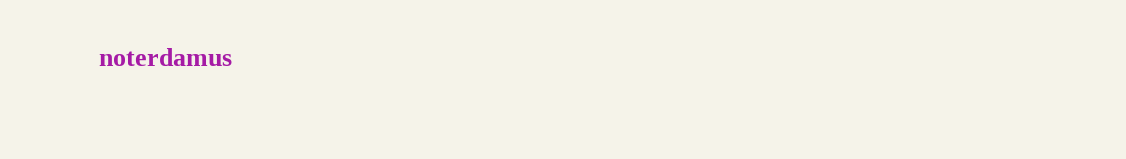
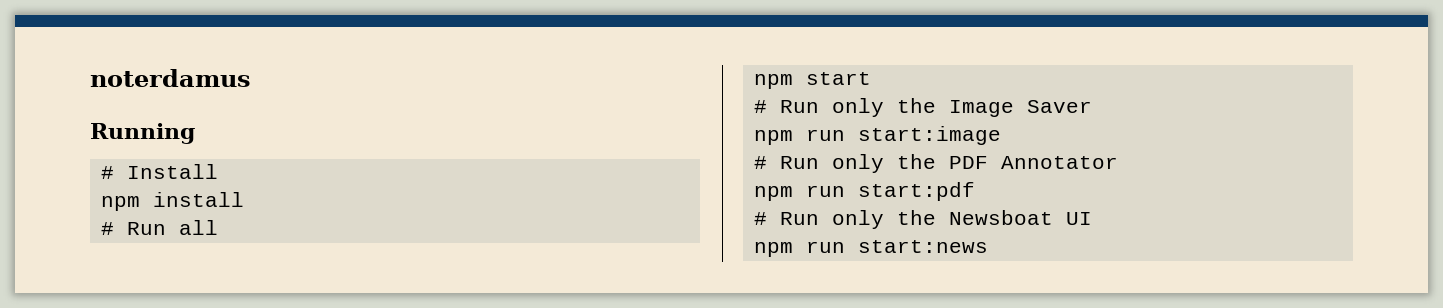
+ Running
+ # Install
+ npm install
+ # Run all
+ npm start
+ # Run only the Image Saver
+ npm run start:image
+ # Run only the PDF Annotator
+ npm run start:pdf
+ # Run only the Newsboat UI
+ npm run start:news

